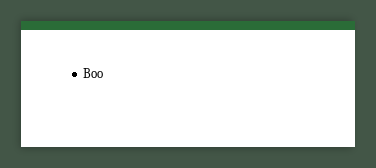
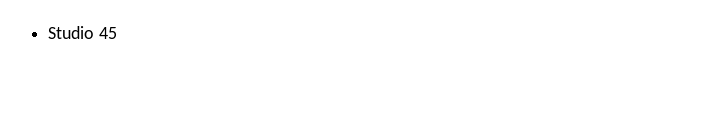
- Boo
+ Studio 45

